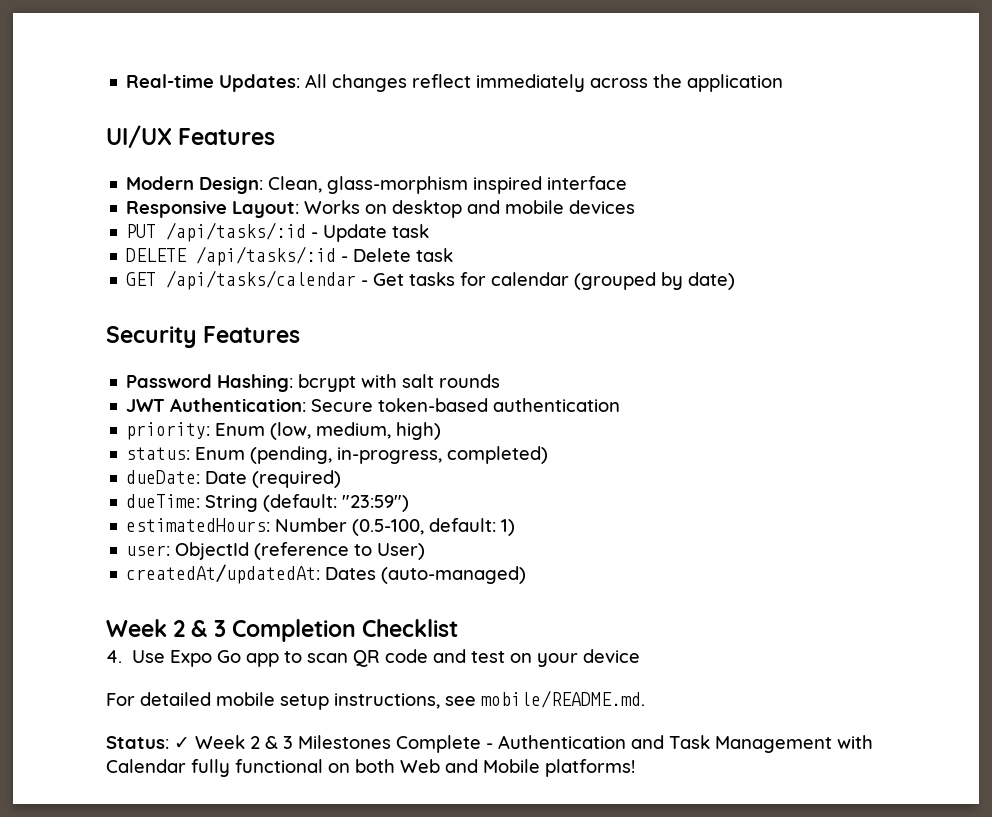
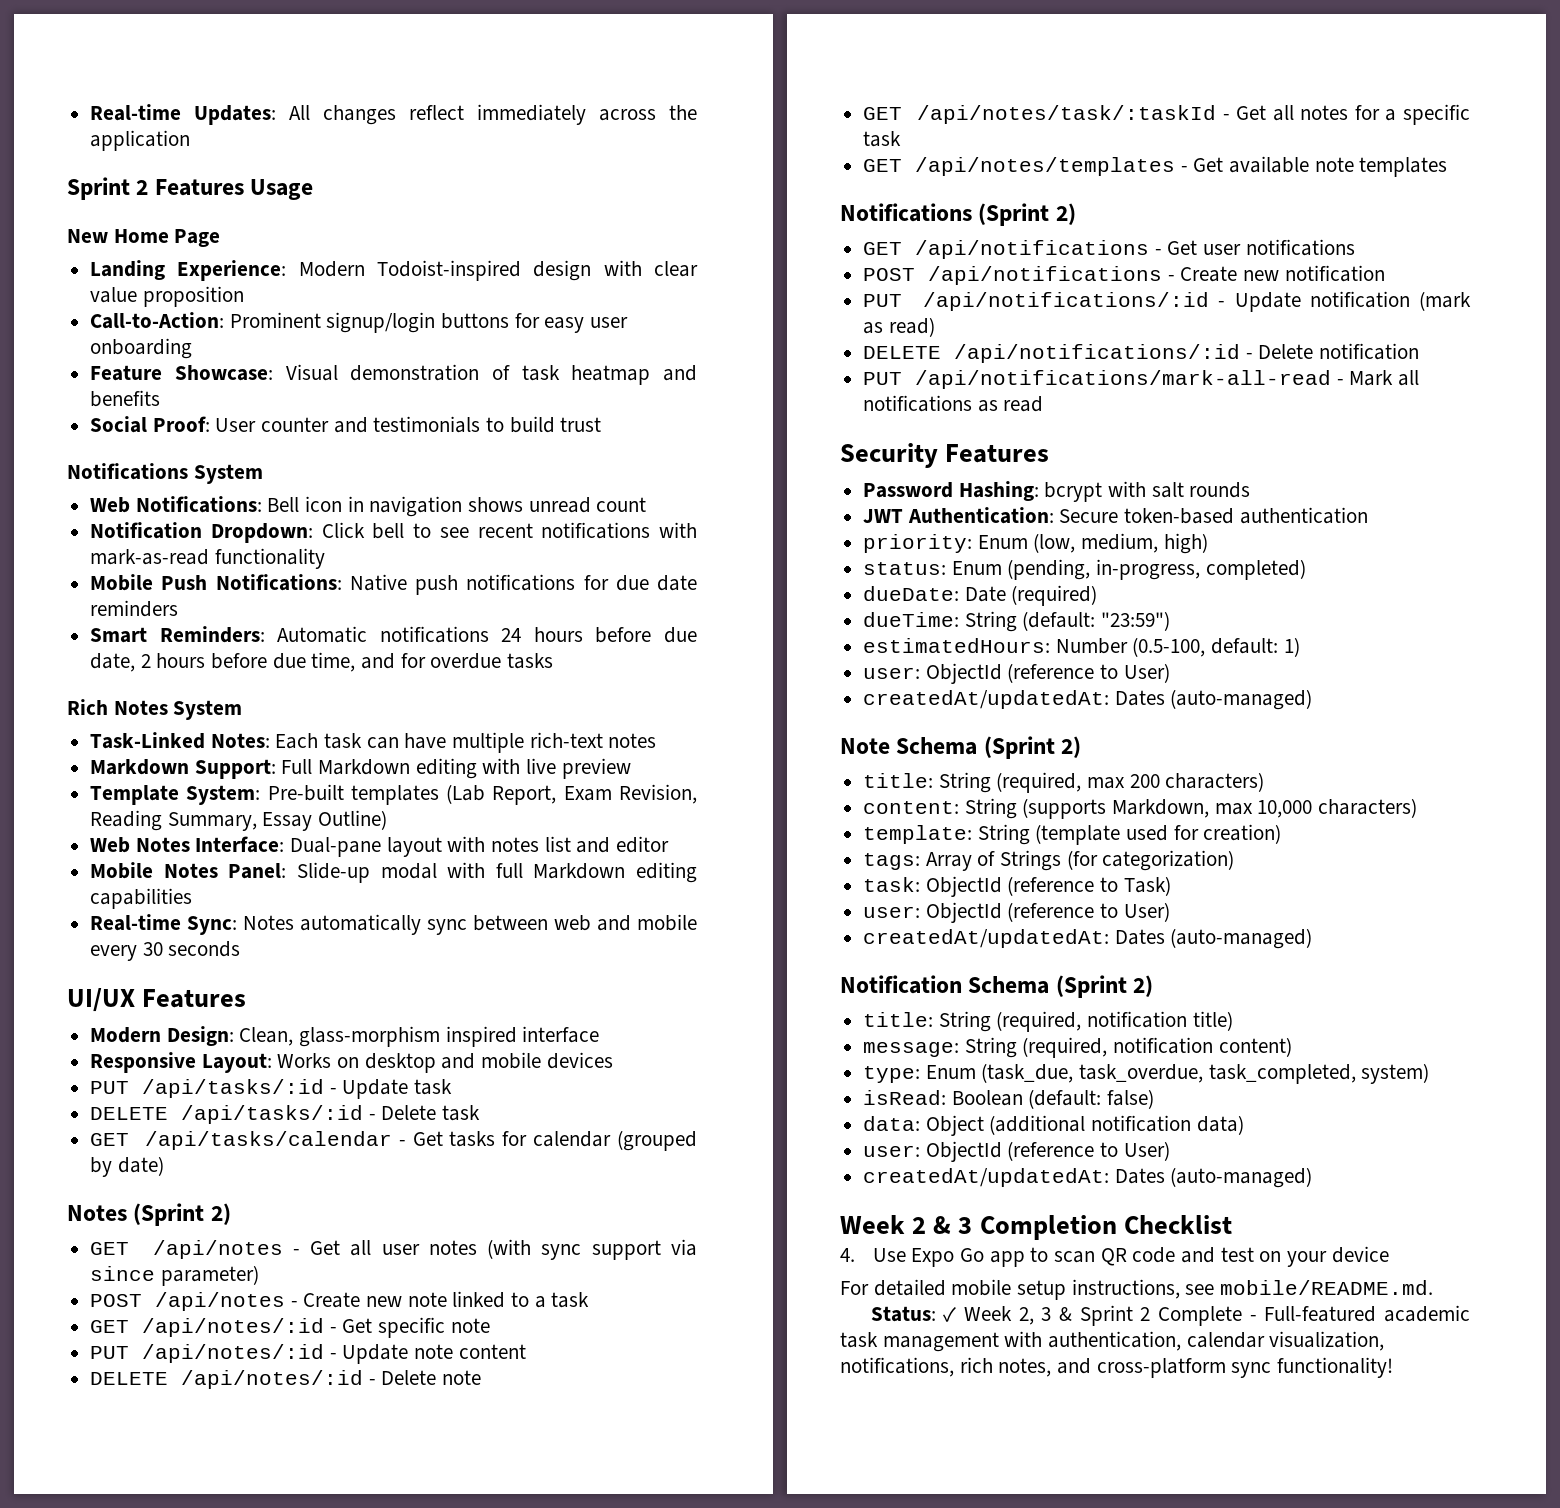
+ Sprint 2 Features Usage
+ New Home Page
+ Landing Experience: Modern Todoist-inspired design with clear value proposition
+ Call-to-Action: Prominent signup/login buttons for easy user onboarding
+ Feature Showcase: Visual demonstration of task heatmap and benefits
+ Social Proof: User counter and testimonials to build trust
+ Notifications System
+ Web Notifications: Bell icon in navigation shows unread count
+ Notification Dropdown: Click bell to see recent notifications with mark-as-read functionality
+ Mobile Push Notifications: Native push notifications for due date reminders
+ Smart Reminders: Automatic notifications 24 hours before due date, 2 hours before due time, and for overdue tasks
+ Rich Notes System
+ Task-Linked Notes: Each task can have multiple rich-text notes
+ Markdown Support: Full Markdown editing with live preview
+ Template System: Pre-built templates (Lab Report, Exam Revision, Reading Summary, Essay Outline)
+ Web Notes Interface: Dual-pane layout with notes list and editor
+ Mobile Notes Panel: Slide-up modal with full Markdown editing capabilities
+ Real-time Sync: Notes automatically sync between web and mobile every 30 seconds
+ Notes (Sprint 2)
+ GET /api/notes - Get all user notes (with sync support via since parameter)
+ POST /api/notes - Create new note linked to a task
+ GET /api/notes/:id - Get specific note
+ PUT /api/notes/:id - Update note content
+ DELETE /api/notes/:id - Delete note
+ GET /api/notes/task/:taskId - Get all notes for a specific task
+ GET /api/notes/templates - Get available note templates
+ Notifications (Sprint 2)
+ GET /api/notifications - Get user notifications
+ POST /api/notifications - Create new notification
+ PUT /api/notifications/:id - Update notification (mark as read)
+ DELETE /api/notifications/:id - Delete notification
+ PUT /api/notifications/mark-all-read - Mark all notifications as read
+ Note Schema (Sprint 2)
+ title: String (required, max 200 characters)
+ content: String (supports Markdown, max 10,000 characters)
+ template: String (template used for creation)
+ tags: Array of Strings (for categorization)
+ task: ObjectId (reference to Task)
+ user: ObjectId (reference to User)
+ createdAt/updatedAt: Dates (auto-managed)
+ Notification Schema (Sprint 2)
+ title: String (required, notification title)
+ message: String (required, notification content)
+ type: Enum (task_due, task_overdue, task_completed, system)
+ isRead: Boolean (default: false)
+ data: Object (additional notification data)
+ user: ObjectId (reference to User)
+ createdAt/updatedAt: Dates (auto-managed)
- Status: ✓ Week 2 & 3 Milestones Complete - Authentication and Task Management with Calendar fully functional on both Web and Mobile platforms!
+ Status: ✓ Week 2, 3 & Sprint 2 Complete - Full-featured academic task management with authentication, calendar visualization, notifications, rich notes, and cross-platform sync functionality!

